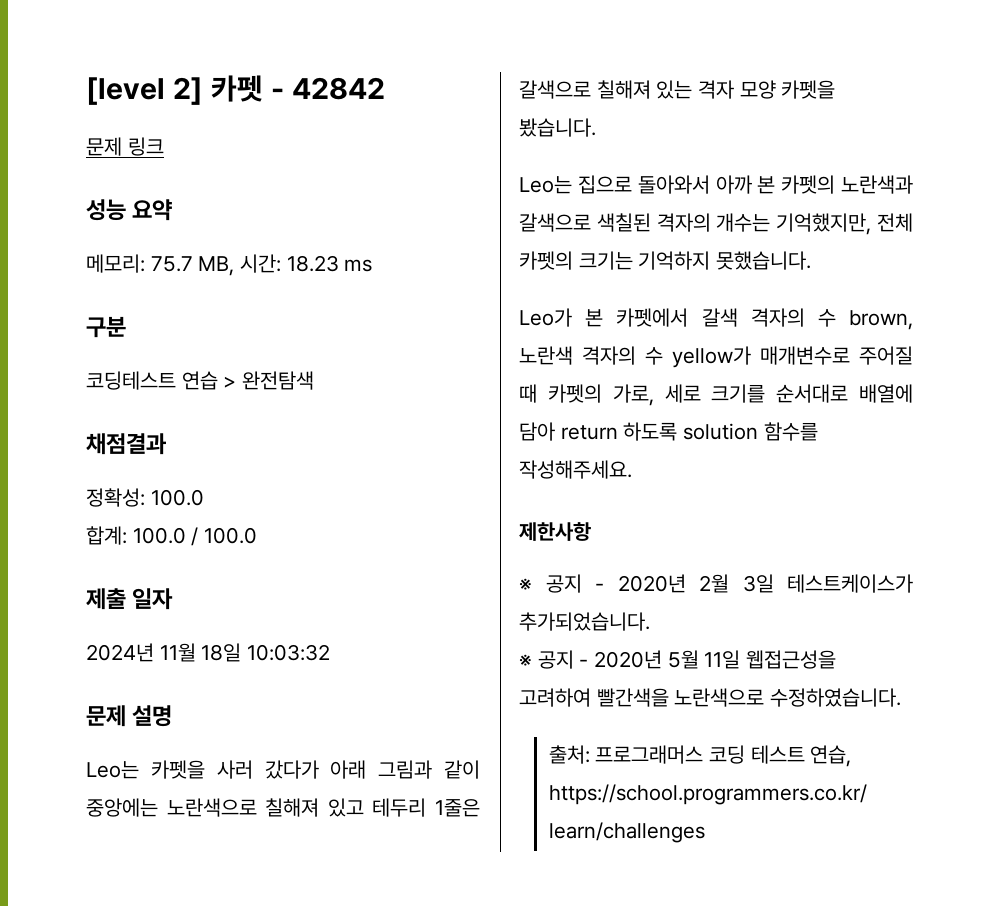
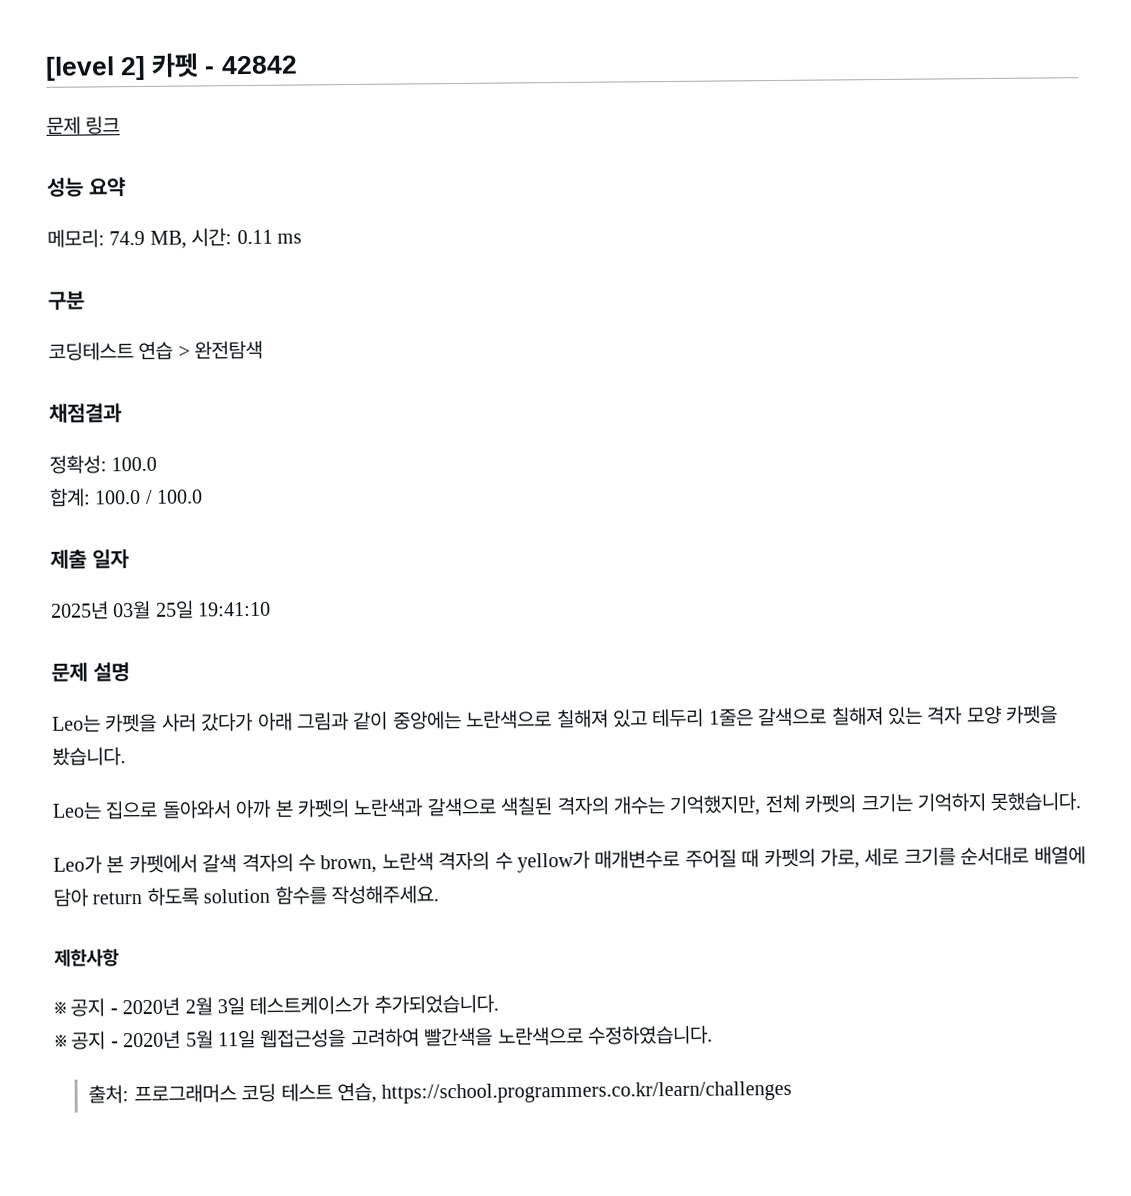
- 메모리: 75.7 MB, 시간: 18.23 ms
+ 메모리: 74.9 MB, 시간: 0.11 ms
- 2024년 11월 18일 10:03:32
+ 2025년 03월 25일 19:41:10

